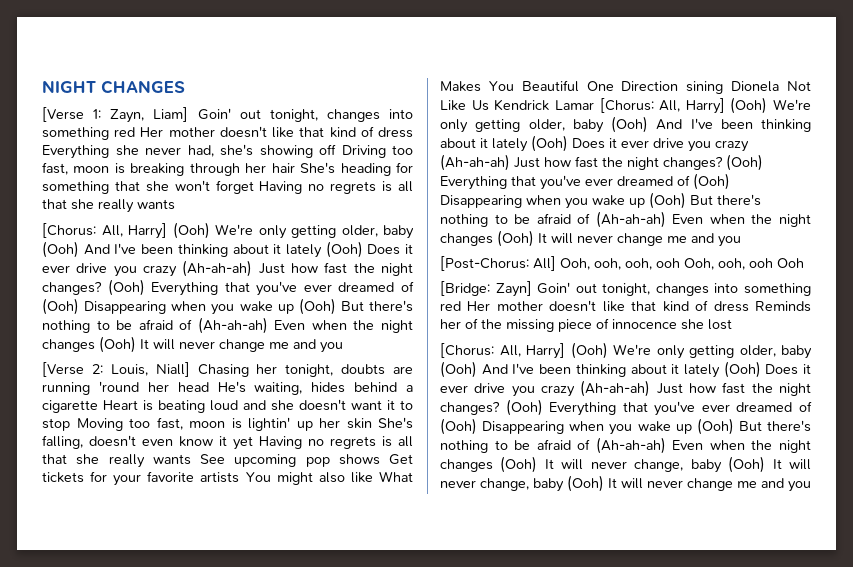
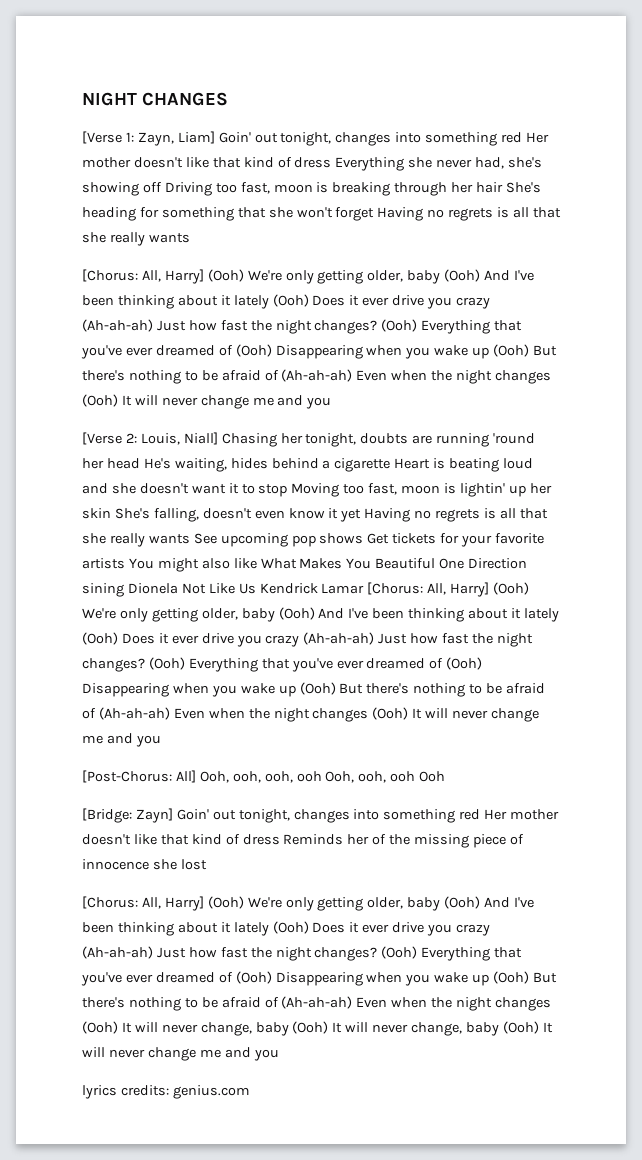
+ lyrics credits: genius.com

